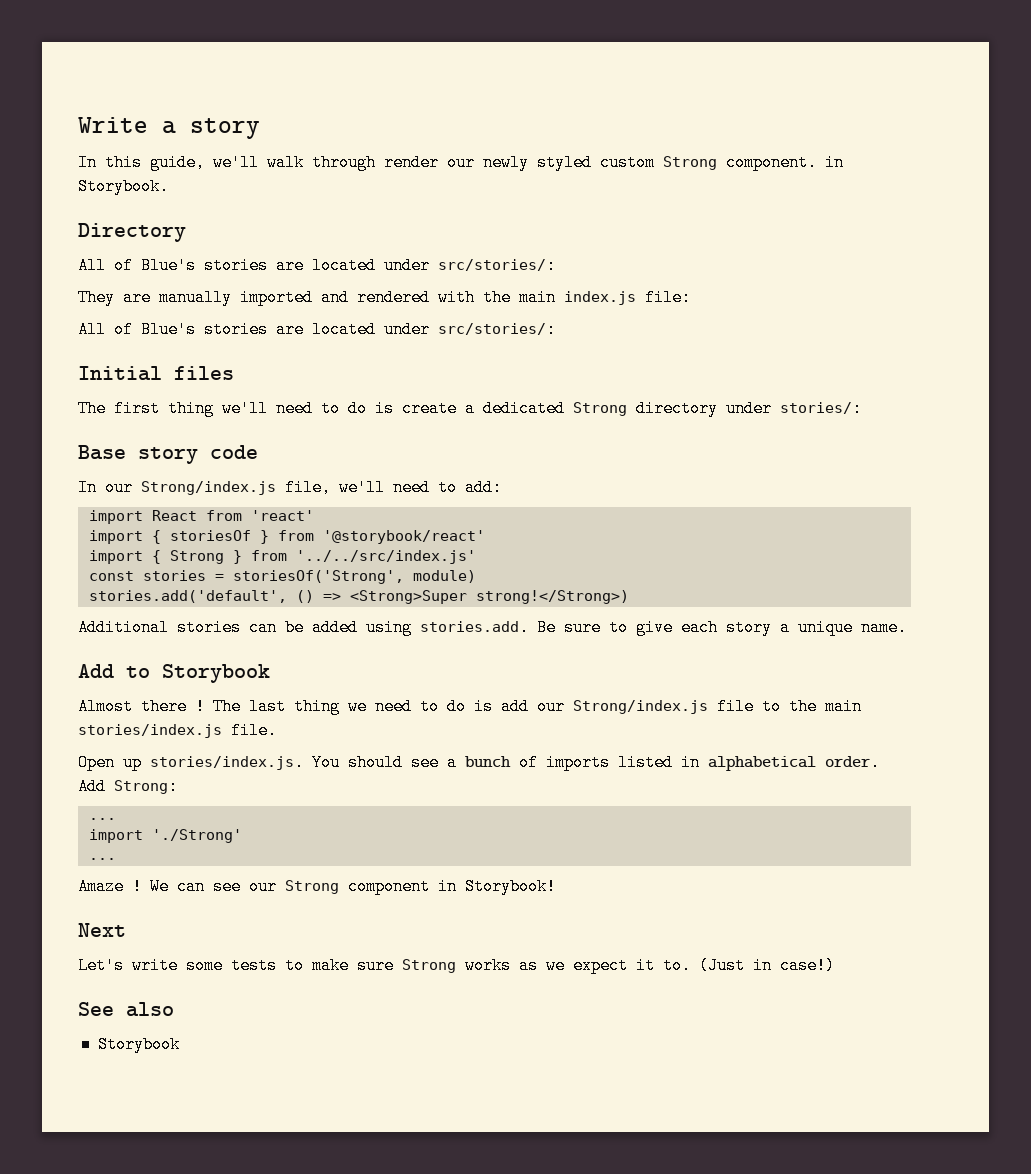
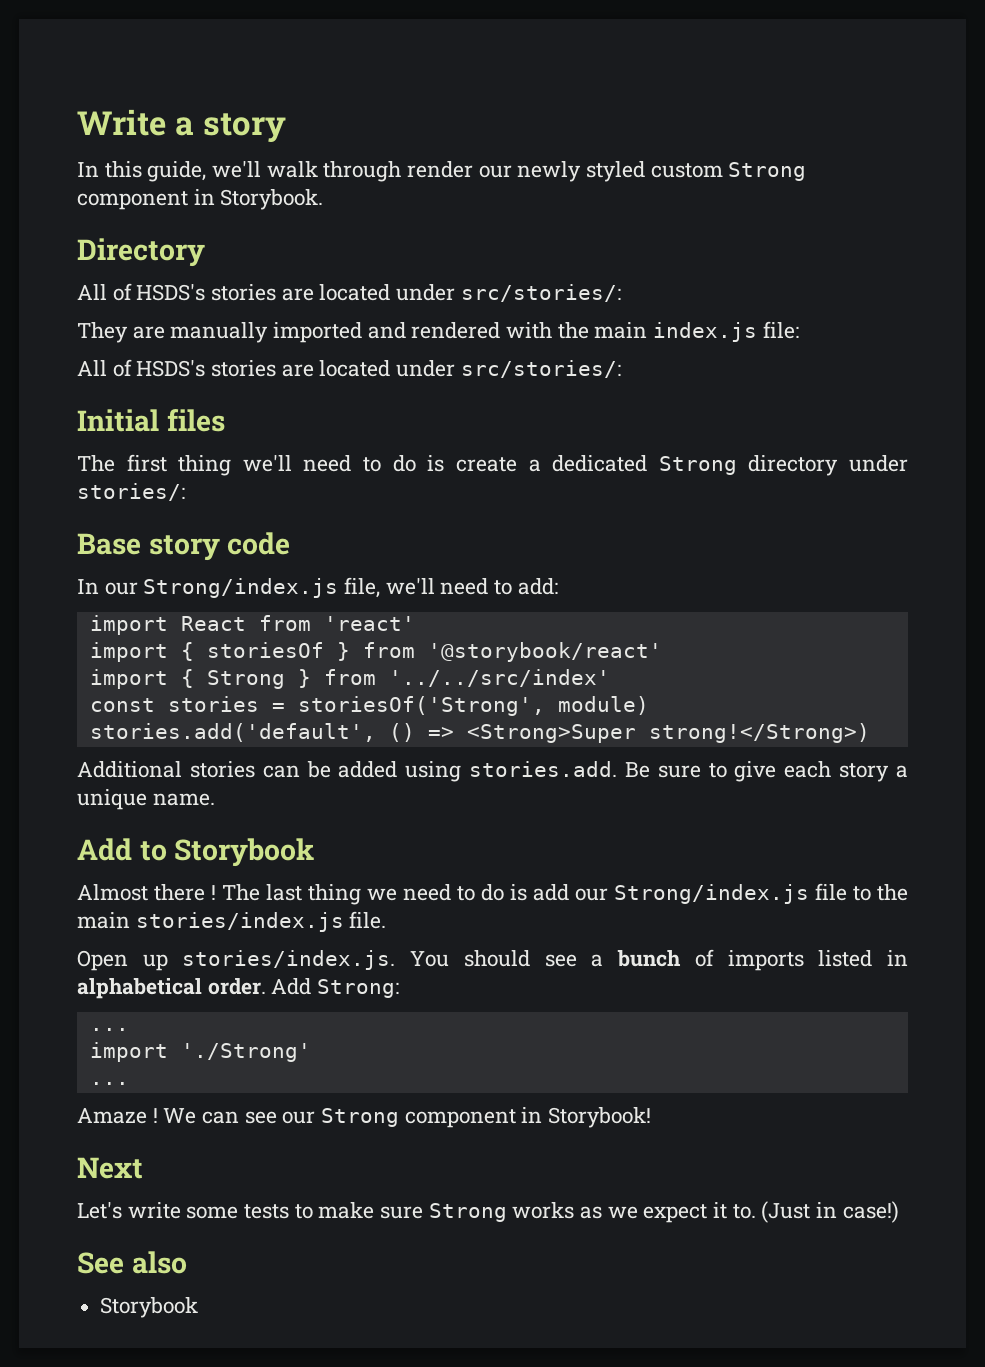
- In this guide, we'll walk through render our newly styled custom Strong component. in Storybook.
+ In this guide, we'll walk through render our newly styled custom Strong component in Storybook.
  Directory
- All of Blue's stories are located under src/stories/:
+ All of HSDS's stories are located under src/stories/:
  They are manually imported and rendered with the main index.js file:
- All of Blue's stories are located under src/stories/:
+ All of HSDS's stories are located under src/stories/:
- import { Strong } from '../../src/index.js'
+ import { Strong } from '../../src/index'

